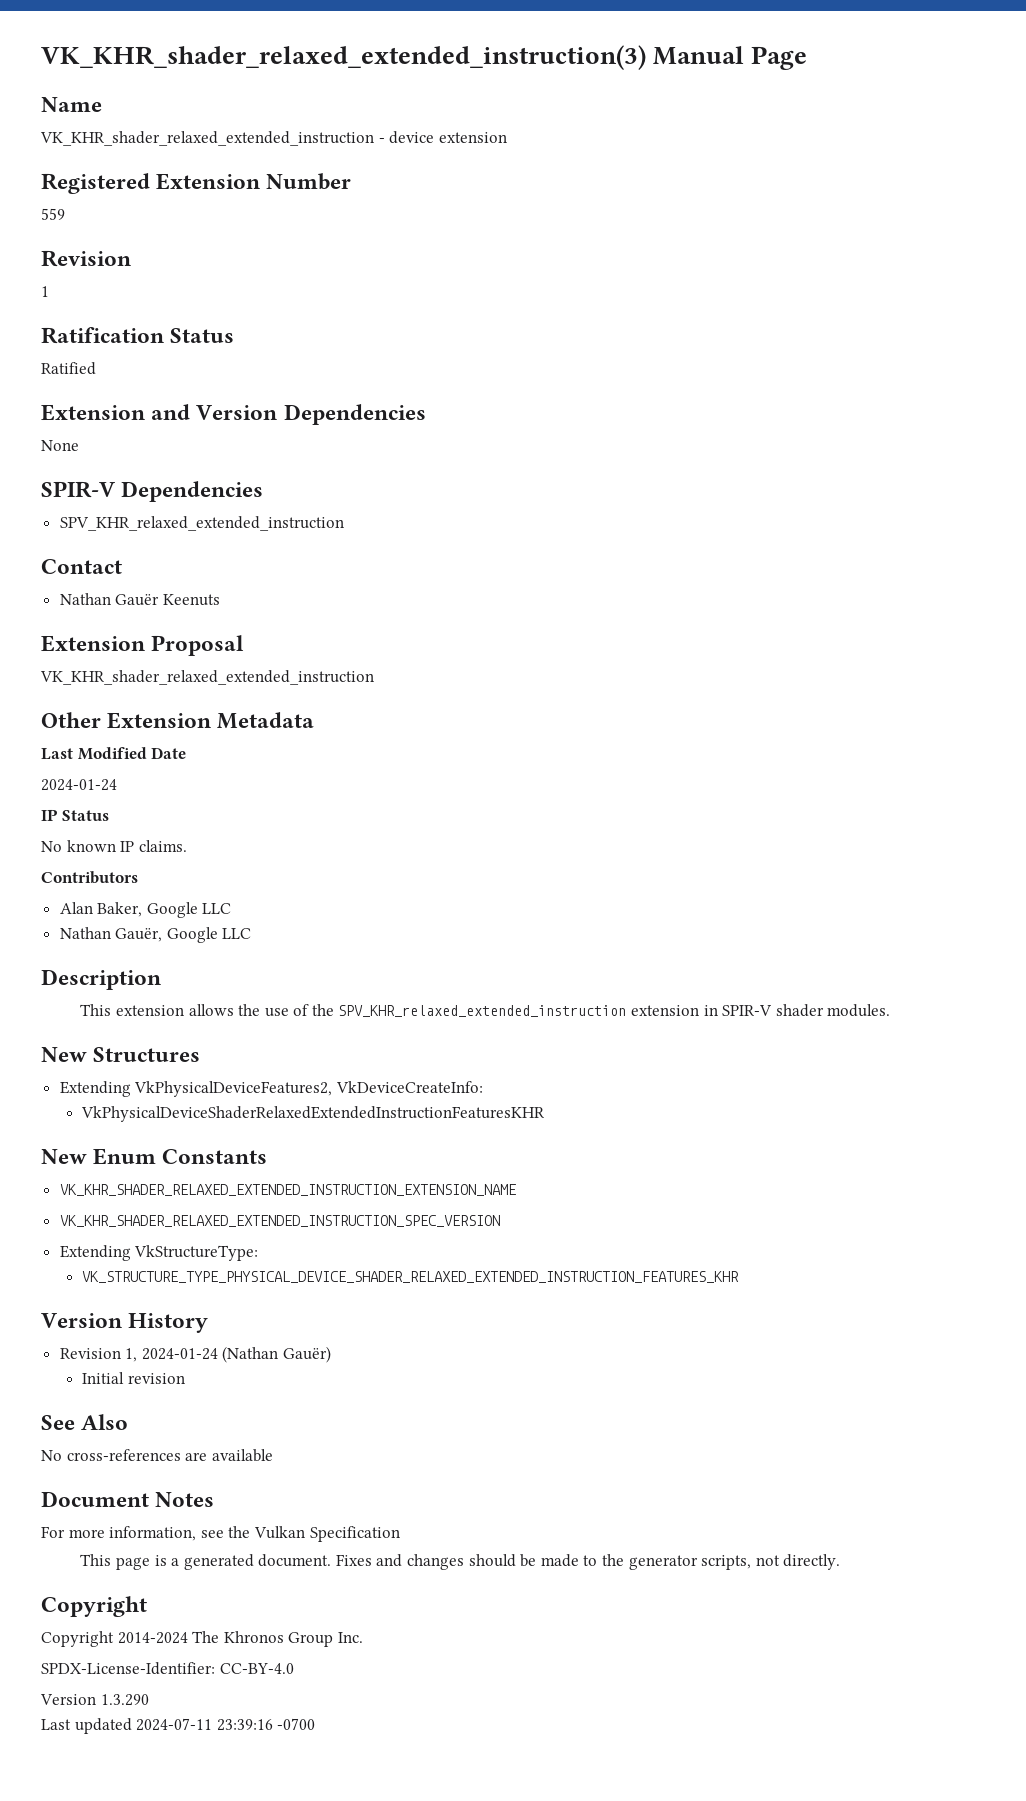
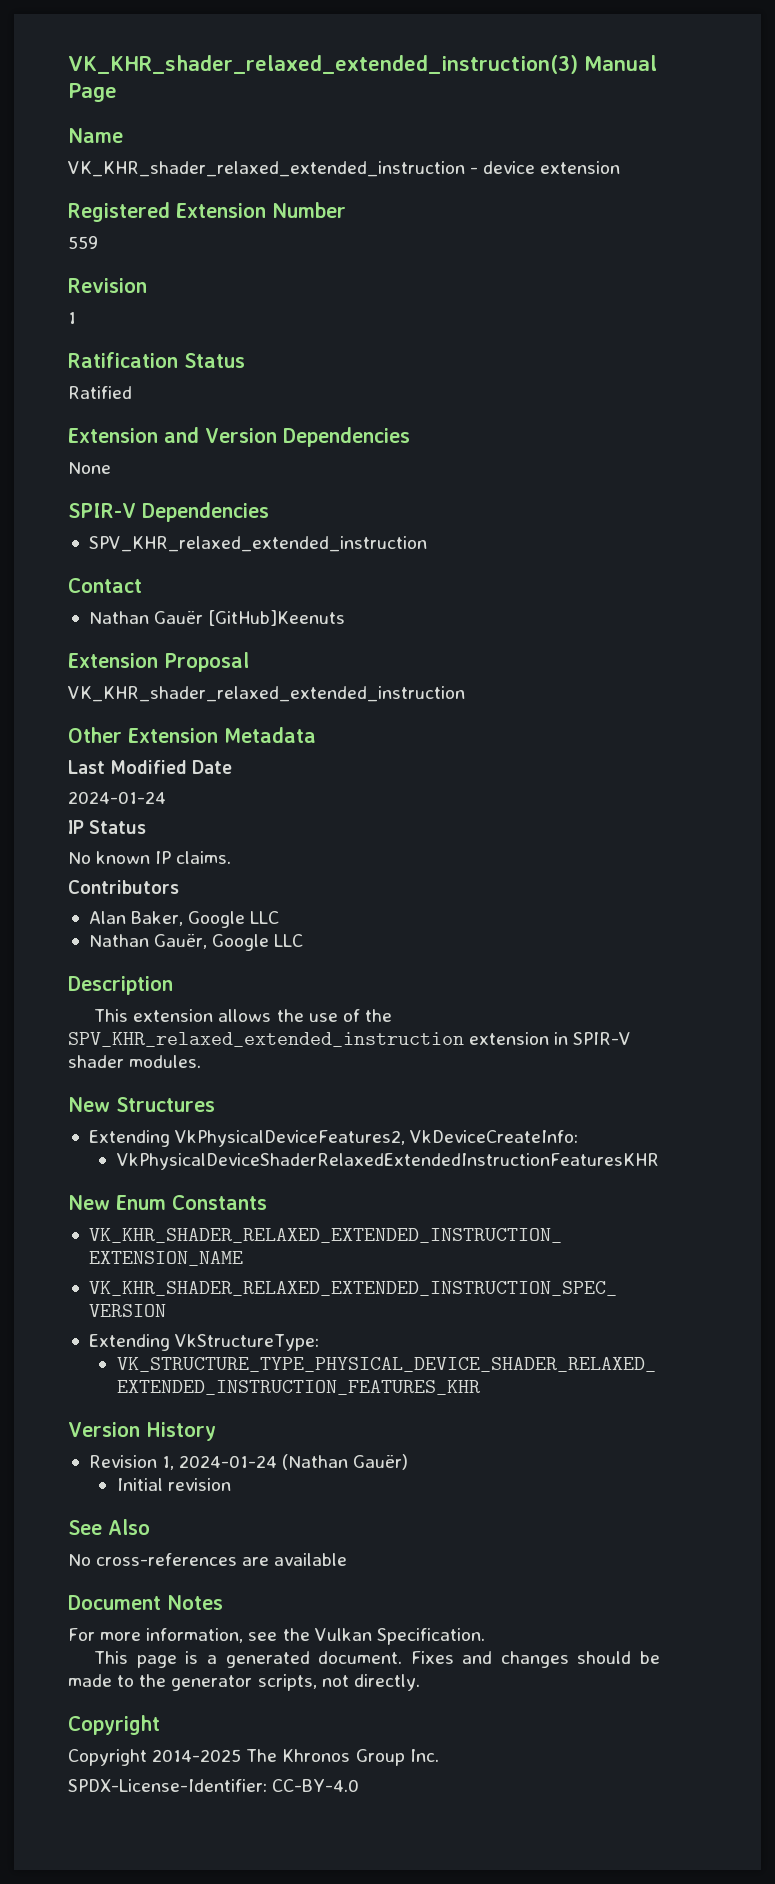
- Nathan Gauër Keenuts
+ Nathan Gauër [GitHub]Keenuts
- For more information, see the Vulkan Specification
+ For more information, see the Vulkan Specification.
- Copyright 2014-2024 The Khronos Group Inc.
+ Copyright 2014-2025 The Khronos Group Inc.
- Version 1.3.290
- Last updated 2024-07-11 23:39:16 -0700

